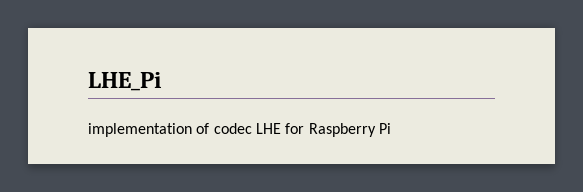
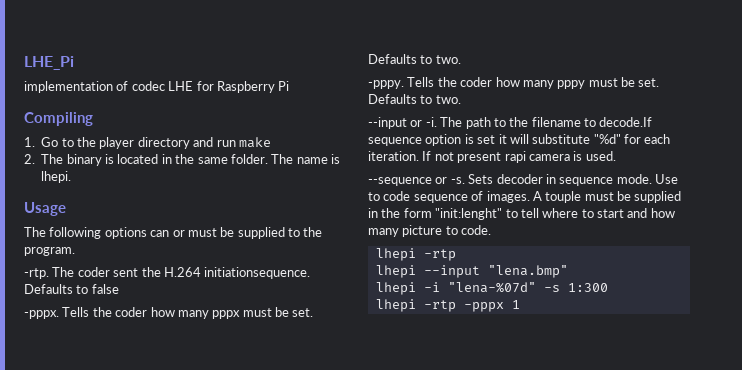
+ Compiling
+ 1. Go to the player directory and run make
+ 2. The binary is located in the same folder. The name is lhepi.
+ Usage
+ The following options can or must be supplied to the program.
+ -rtp. The coder sent the H.264 initiationsequence. Defaults to false
+ -pppx. Tells the coder how many pppx must be set. Defaults to two.
+ -pppy. Tells the coder how many pppy must be set. Defaults to two.
+ --input or -i. The path to the filename to decode.If sequence option is set it will substitute "%d" for each iteration. If not present rapi camera is used.
+ --sequence or -s. Sets decoder in sequence mode. Use to code sequence of images. A touple must be supplied in the form "init:lenght" to tell where to start and how many picture to code.
+ lhepi -rtp
+ lhepi --input "lena.bmp"
+ lhepi -i "lena-%07d" -s 1:300
+ lhepi -rtp -pppx 1

